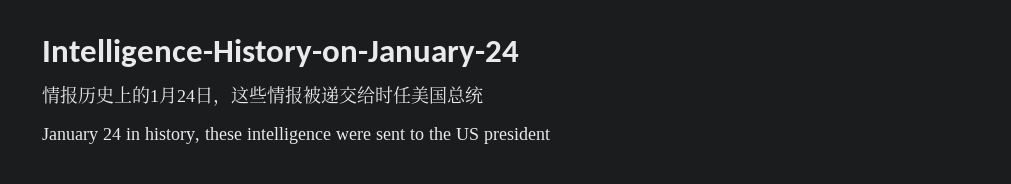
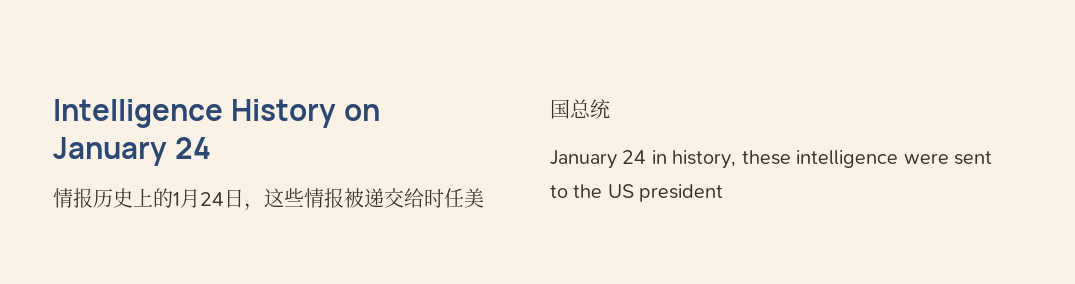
- Intelligence-History-on-January-24
+ Intelligence History on January 24

